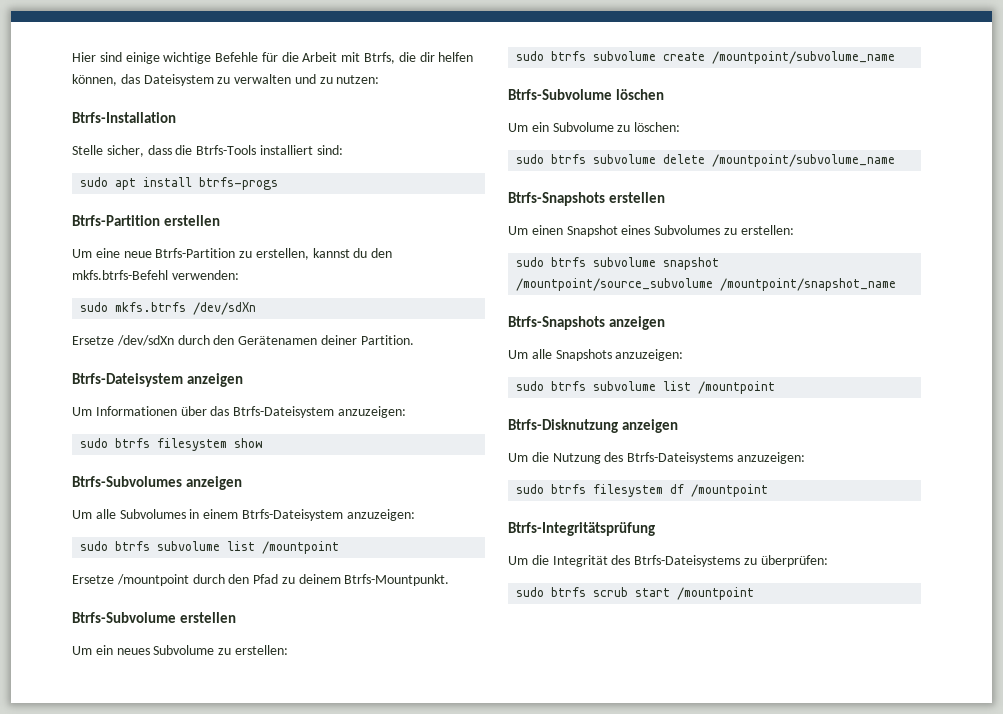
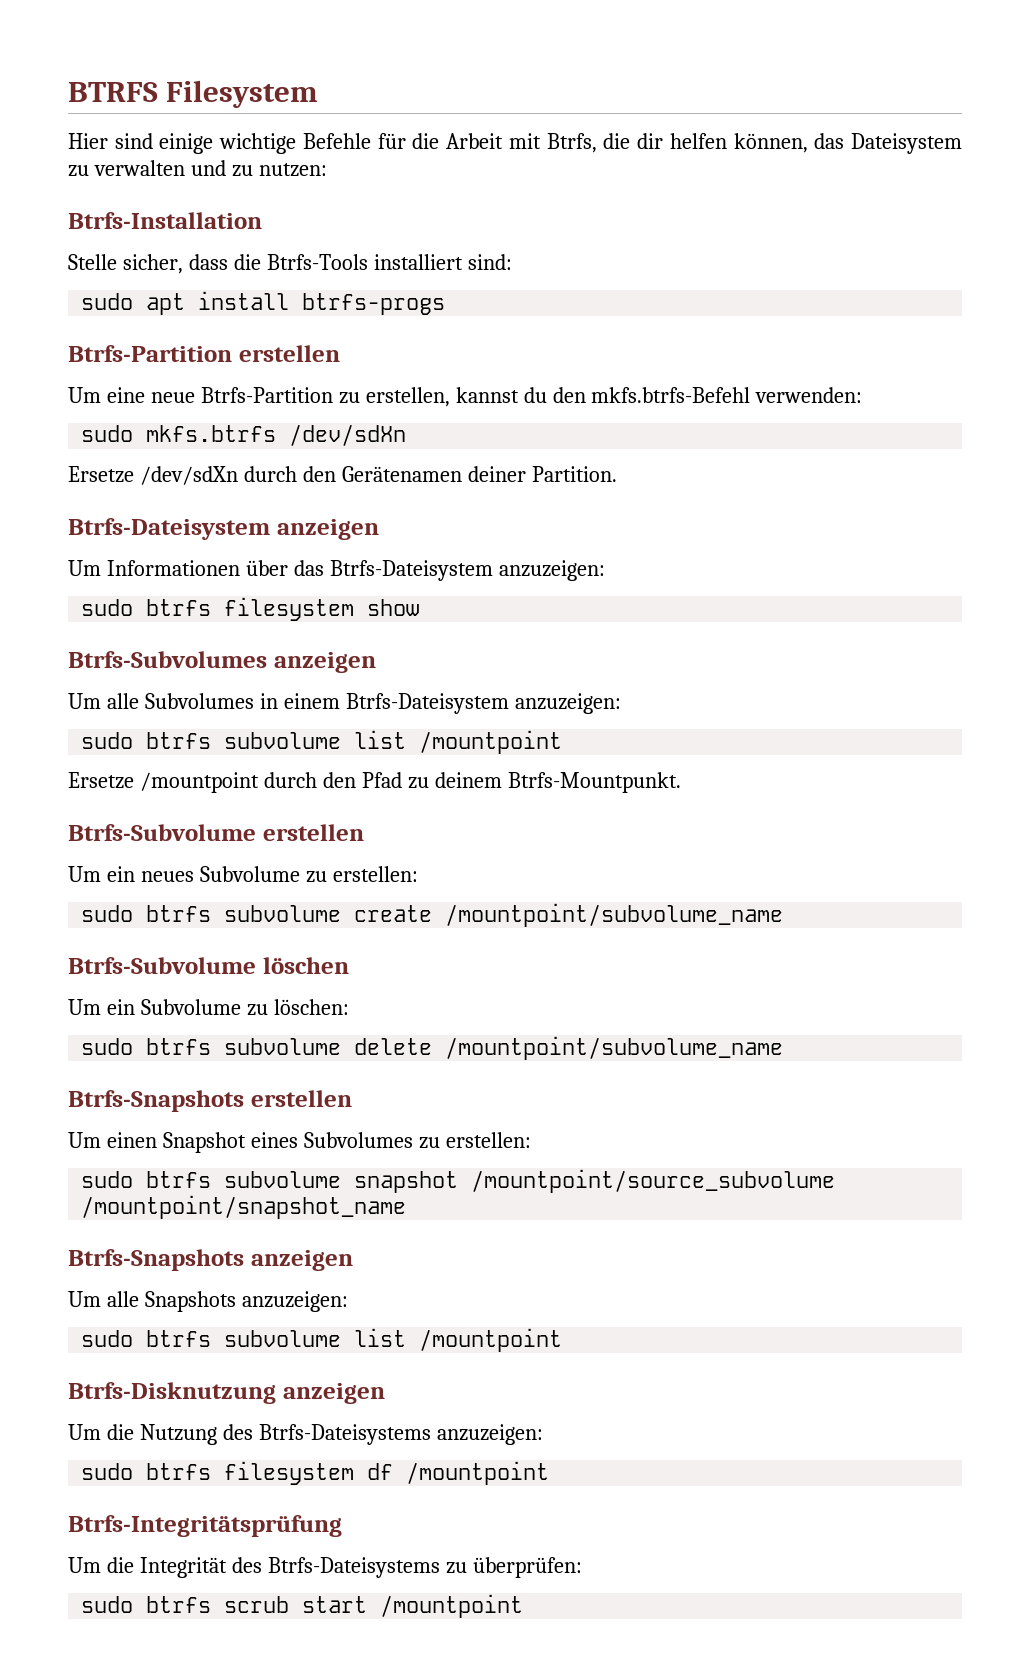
+ BTRFS Filesystem

